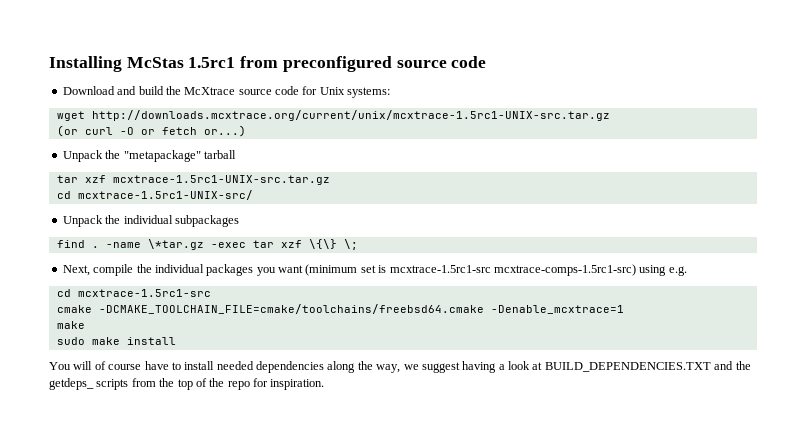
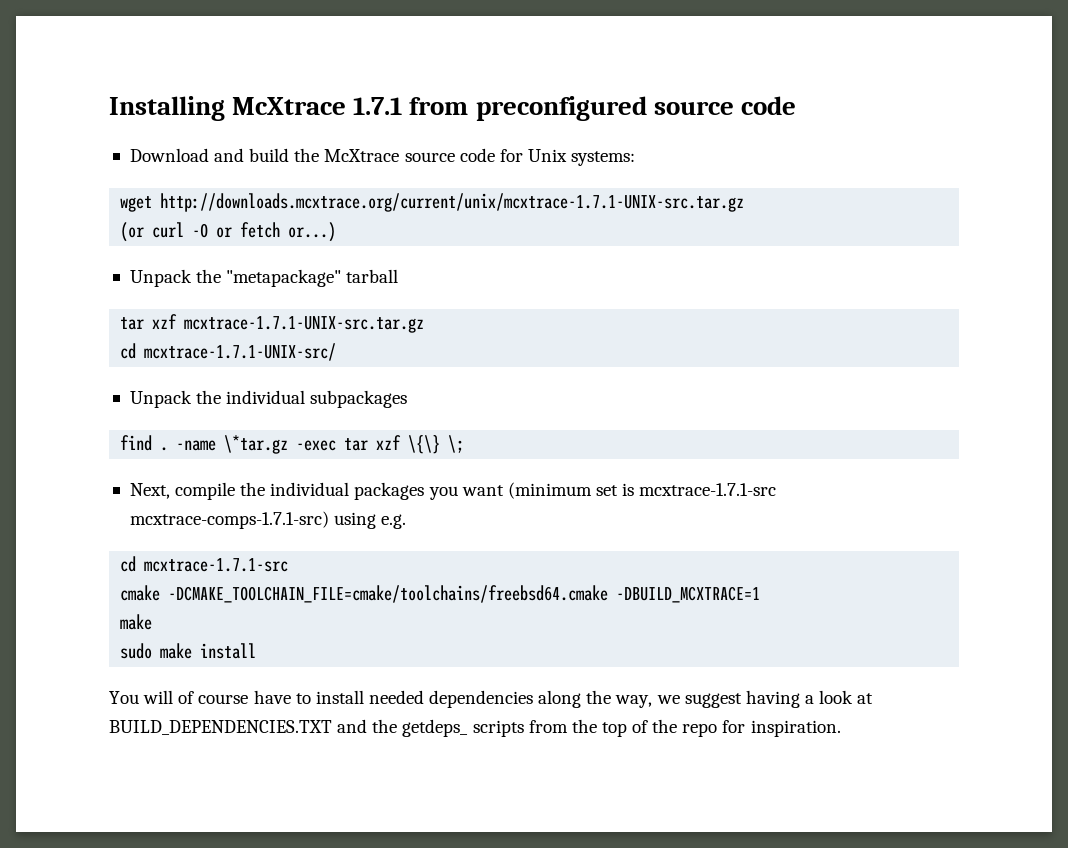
- Installing McStas 1.5rc1 from preconfigured source code
+ Installing McXtrace 1.7.1 from preconfigured source code
- wget http://downloads.mcxtrace.org/current/unix/mcxtrace-1.5rc1-UNIX-src.tar.gz
+ wget http://downloads.mcxtrace.org/current/unix/mcxtrace-1.7.1-UNIX-src.tar.gz
- tar xzf mcxtrace-1.5rc1-UNIX-src.tar.gz
- cd mcxtrace-1.5rc1-UNIX-src/
+ tar xzf mcxtrace-1.7.1-UNIX-src.tar.gz
+ cd mcxtrace-1.7.1-UNIX-src/
- Next, compile the individual packages you want (minimum set is mcxtrace-1.5rc1-src mcxtrace-comps-1.5rc1-src) using e.g.
+ Next, compile the individual packages you want (minimum set is mcxtrace-1.7.1-src mcxtrace-comps-1.7.1-src) using e.g.
- cd mcxtrace-1.5rc1-src
+ cd mcxtrace-1.7.1-src
- cmake -DCMAKE_TOOLCHAIN_FILE=cmake/toolchains/freebsd64.cmake -Denable_mcxtrace=1
+ cmake -DCMAKE_TOOLCHAIN_FILE=cmake/toolchains/freebsd64.cmake -DBUILD_MCXTRACE=1

